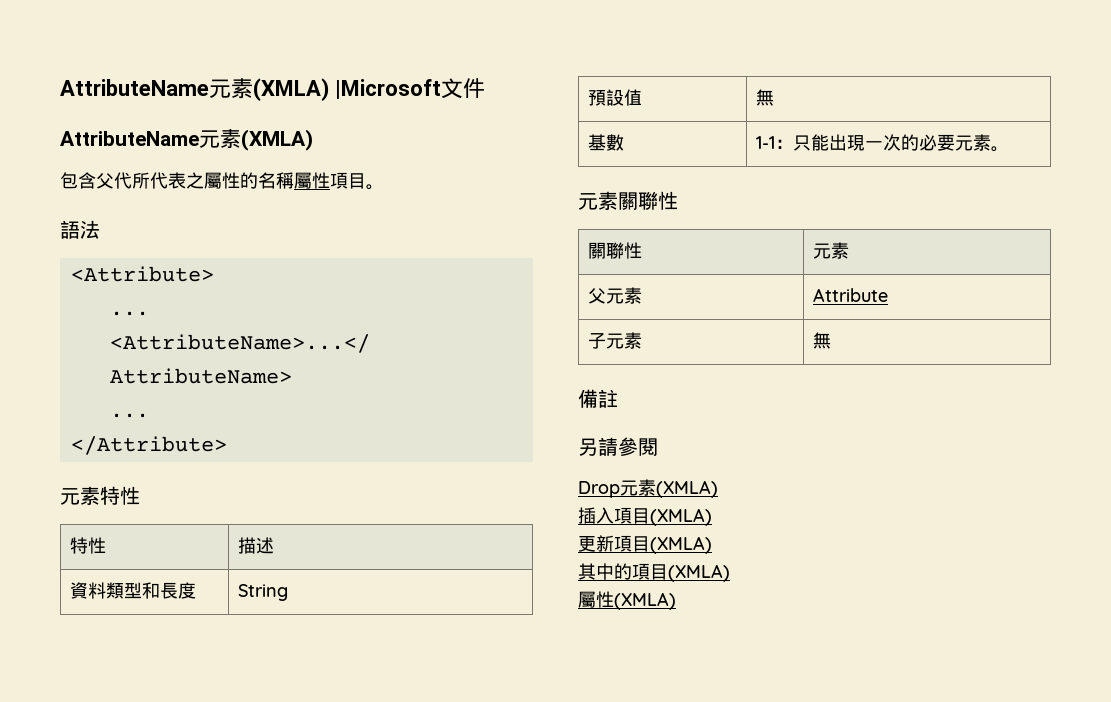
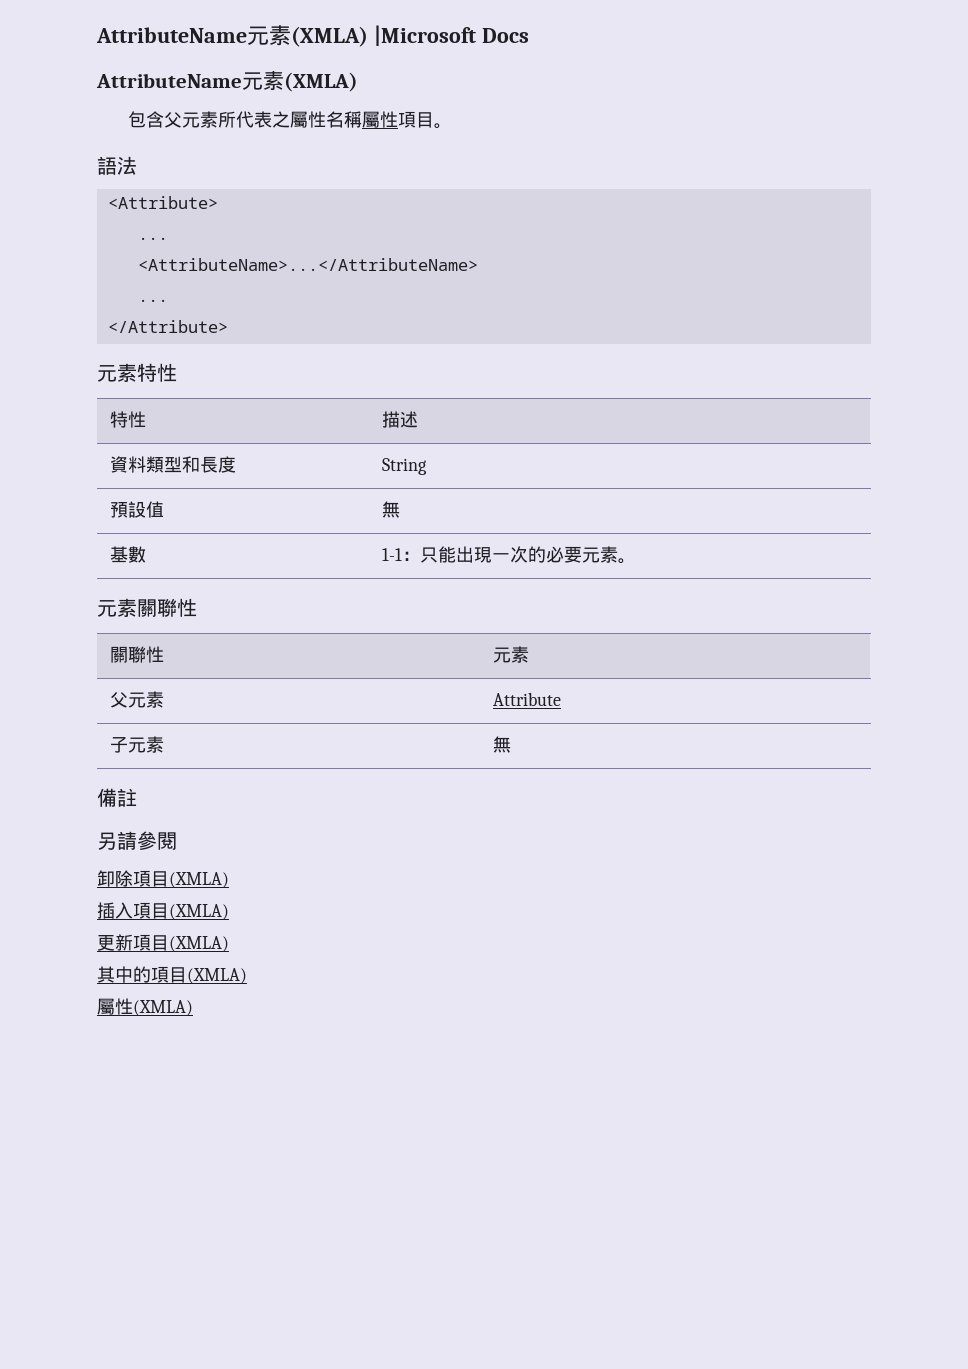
- AttributeName元素(XMLA) |Microsoft文件
+ AttributeName元素(XMLA) |Microsoft Docs
- 包含父代所代表之屬性的名稱屬性項目。
+ 包含父元素所代表之屬性名稱屬性項目。
- Drop元素(XMLA)
+ 卸除項目(XMLA)

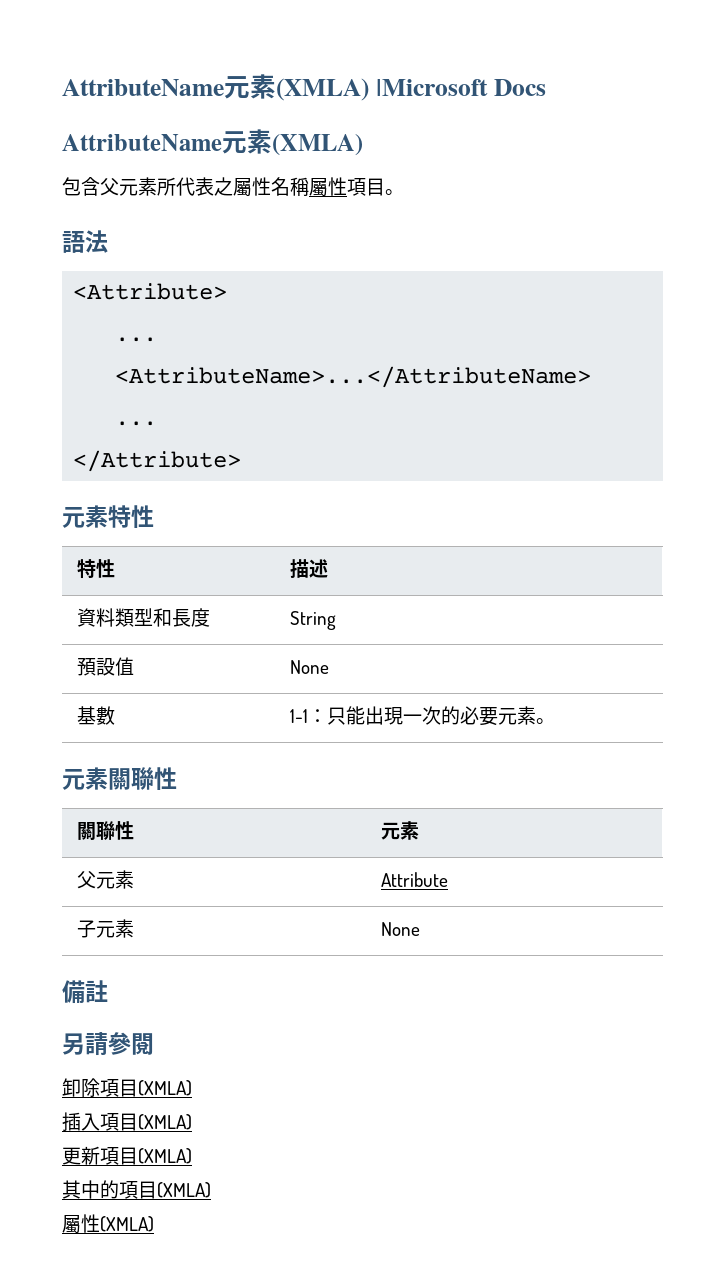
- 預設值 | 無
+ 預設值 | None
- 子元素 | 無
+ 子元素 | None

